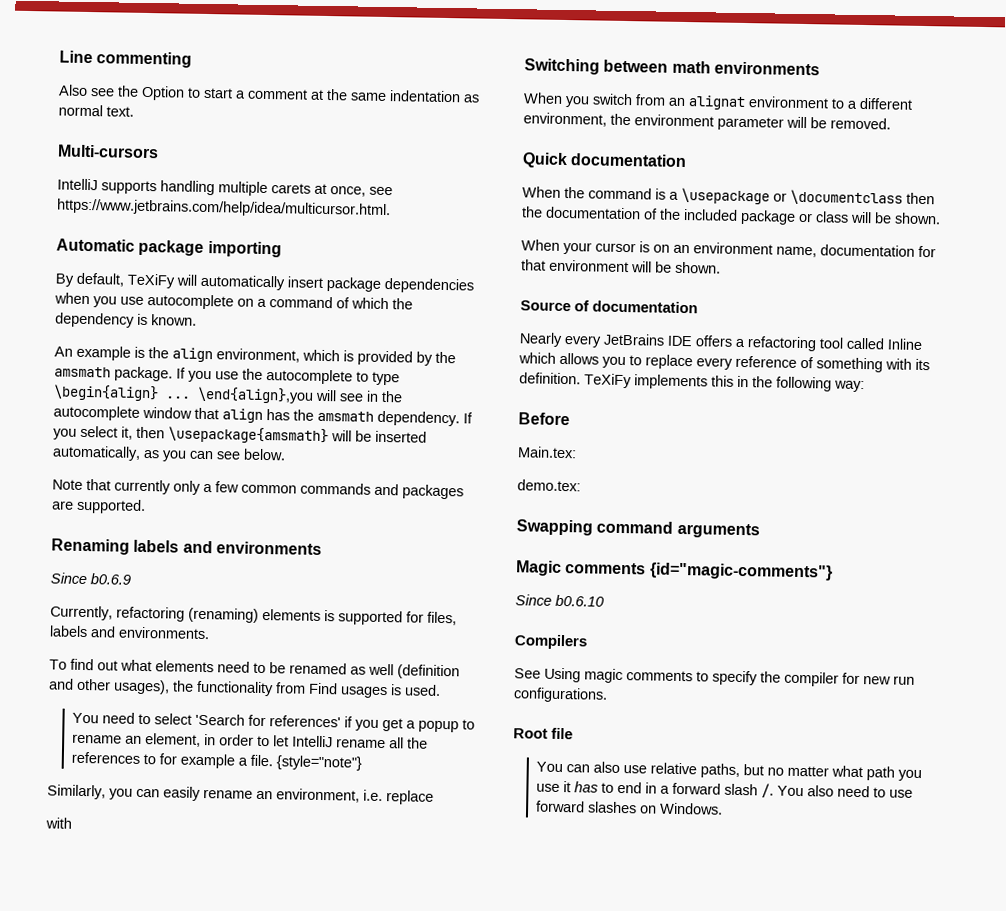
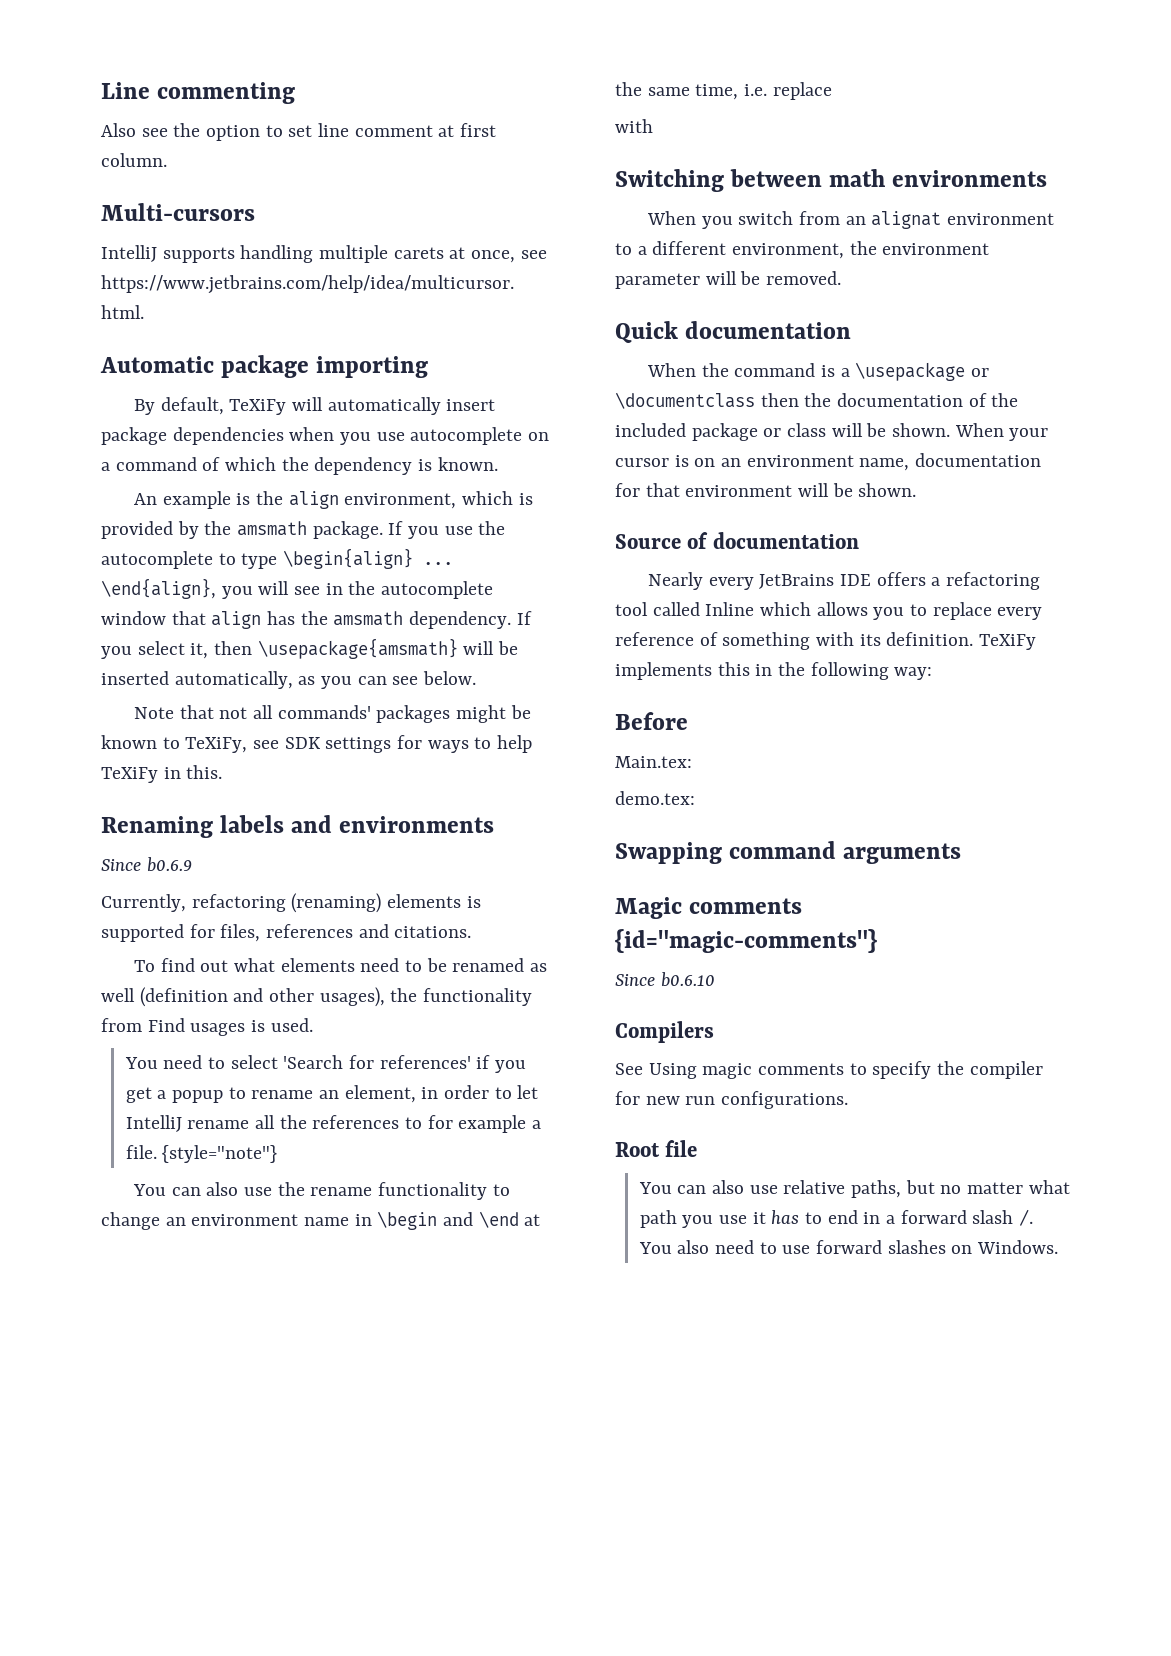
- Also see the Option to start a comment at the same indentation as normal text.
+ Also see the option to set line comment at first column.
- \end{align},you will see in the autocomplete window that align has the amsmath dependency.
+ \end{align}, you will see in the autocomplete window that align has the amsmath dependency.
- Note that currently only a few common commands and packages are supported.
+ Note that not all commands' packages might be known to TeXiFy, see SDK settings for ways to help TeXiFy in this.
- Currently, refactoring (renaming) elements is supported for files, labels and environments.
+ Currently, refactoring (renaming) elements is supported for files, references and citations.
- Similarly, you can easily rename an environment, i.e. replace
+ You can also use the rename functionality to change an environment name in \begin and \end at the same time, i.e. replace
- When the command is a \usepackage or \documentclass then the documentation of the included package or class will be shown.
- When your cursor is on an environment name, documentation for that environment will be shown.
+ When the command is a \usepackage or \documentclass then the documentation of the included package or class will be shown. When your cursor is on an environment name, documentation for that environment will be shown.

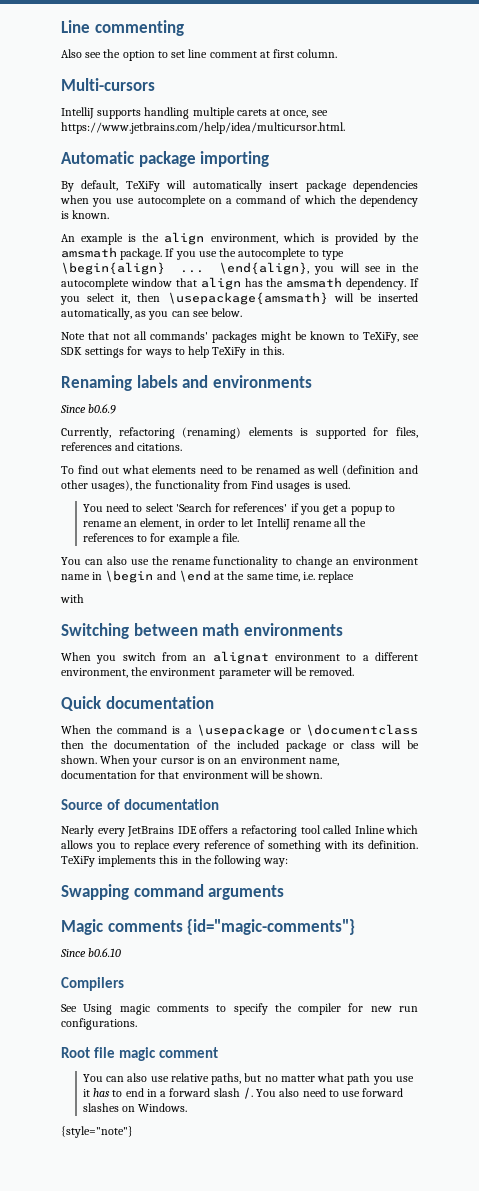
- {style="note"}
- Before
- Main.tex:
- demo.tex:
- Root file
+ Root file magic comment
+ {style="note"}

